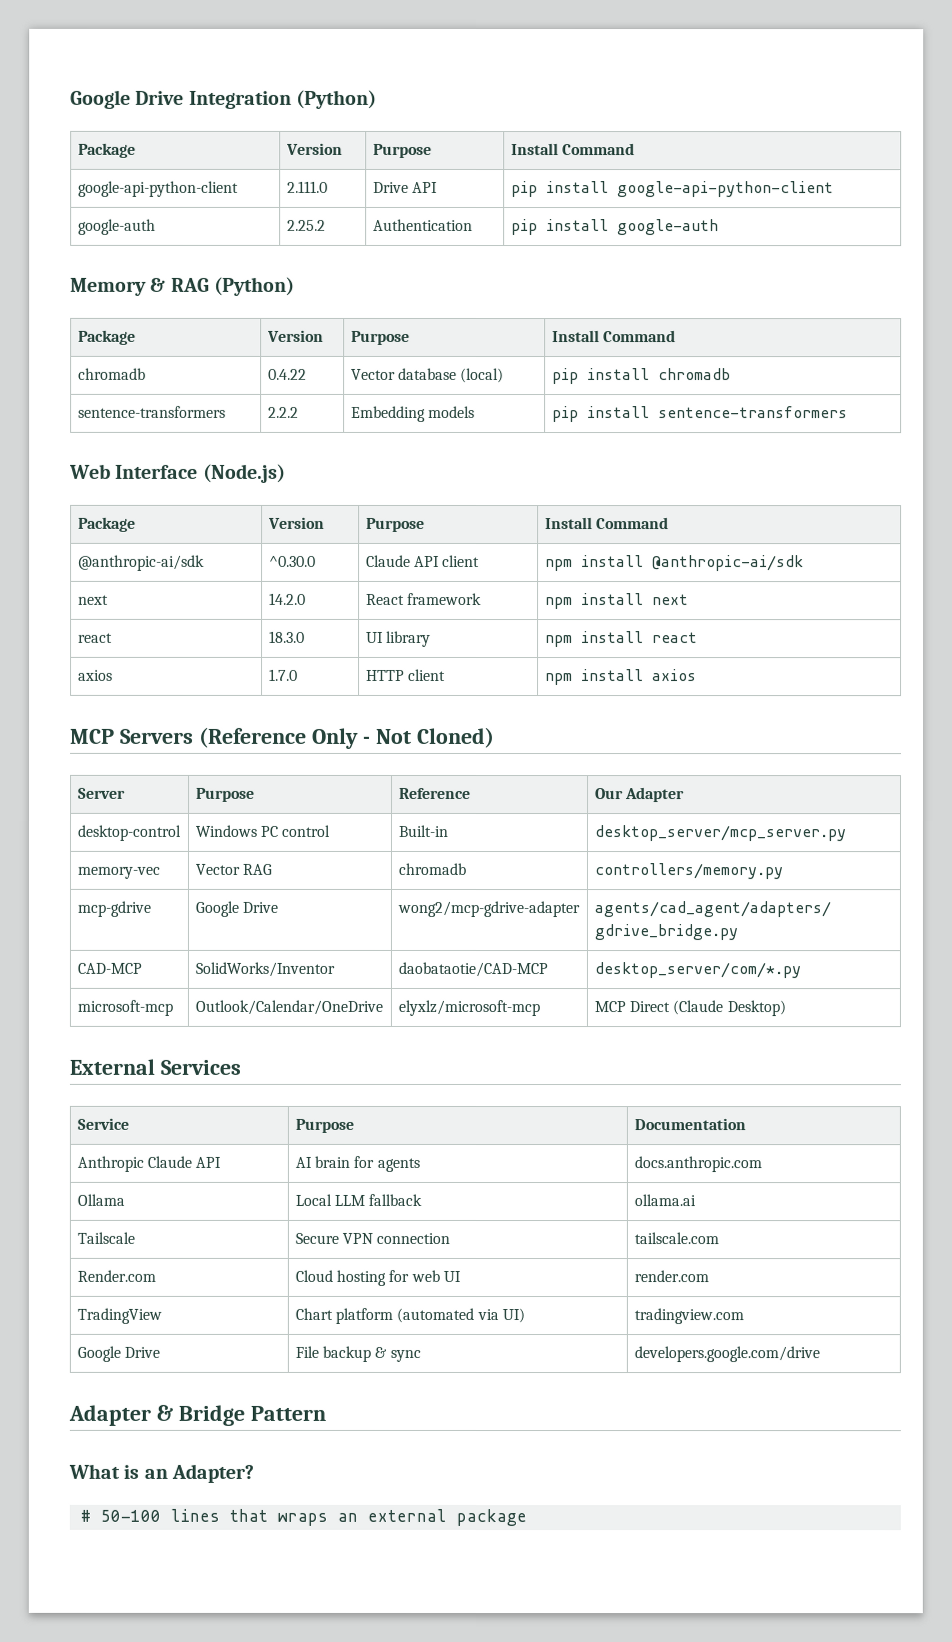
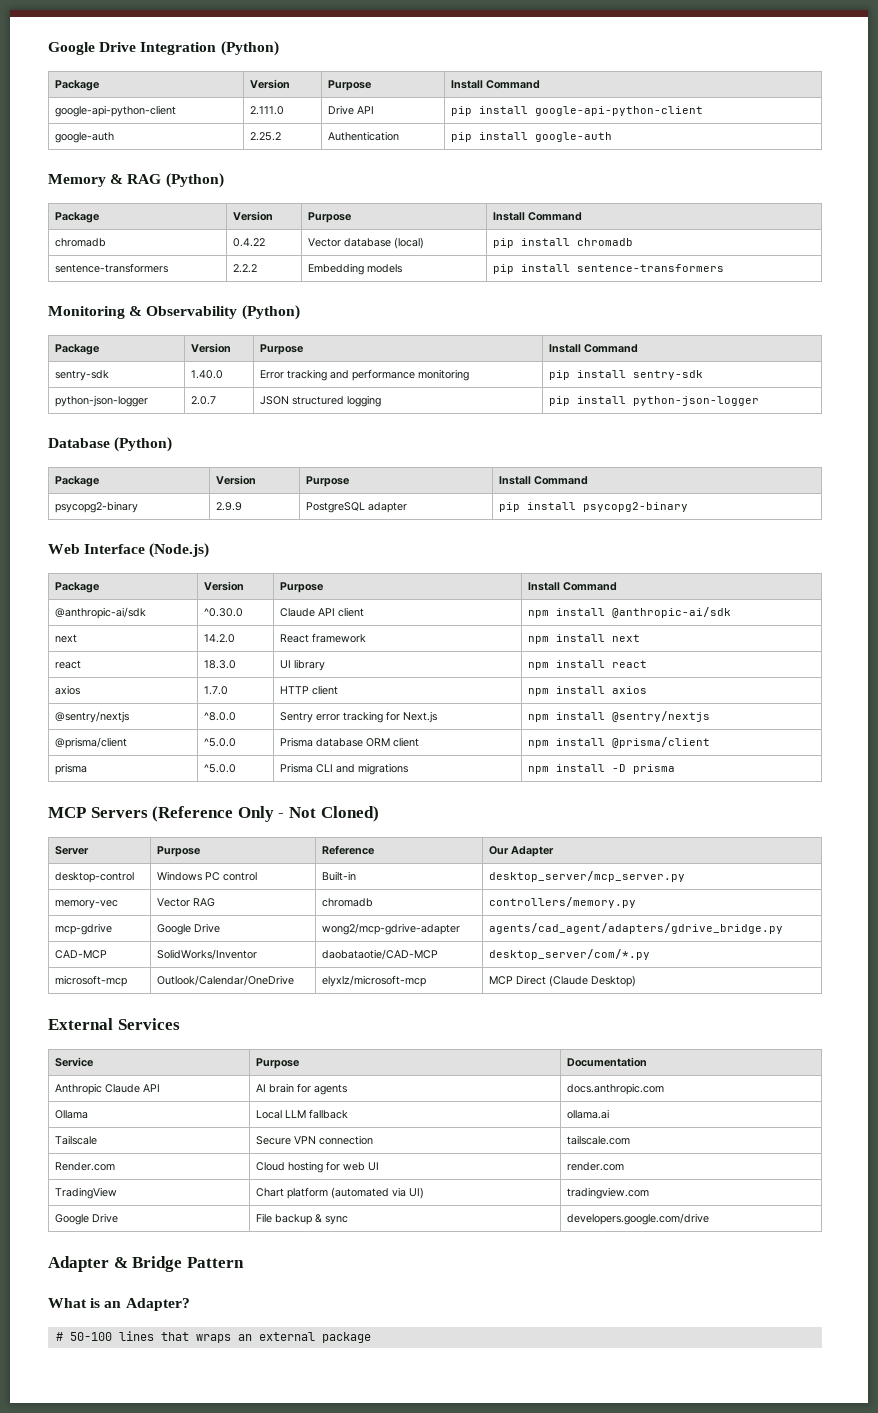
+ Monitoring & Observability (Python)
+ Package | Version | Purpose | Install Command
+ sentry-sdk | 1.40.0 | Error tracking and performance monitoring | pip install sentry-sdk
+ python-json-logger | 2.0.7 | JSON structured logging | pip install python-json-logger
+ Database (Python)
+ Package | Version | Purpose | Install Command
+ psycopg2-binary | 2.9.9 | PostgreSQL adapter | pip install psycopg2-binary
+ @sentry/nextjs | ^8.0.0 | Sentry error tracking for Next.js | npm install @sentry/nextjs
+ @prisma/client | ^5.0.0 | Prisma database ORM client | npm install @prisma/client
+ prisma | ^5.0.0 | Prisma CLI and migrations | npm install -D prisma

